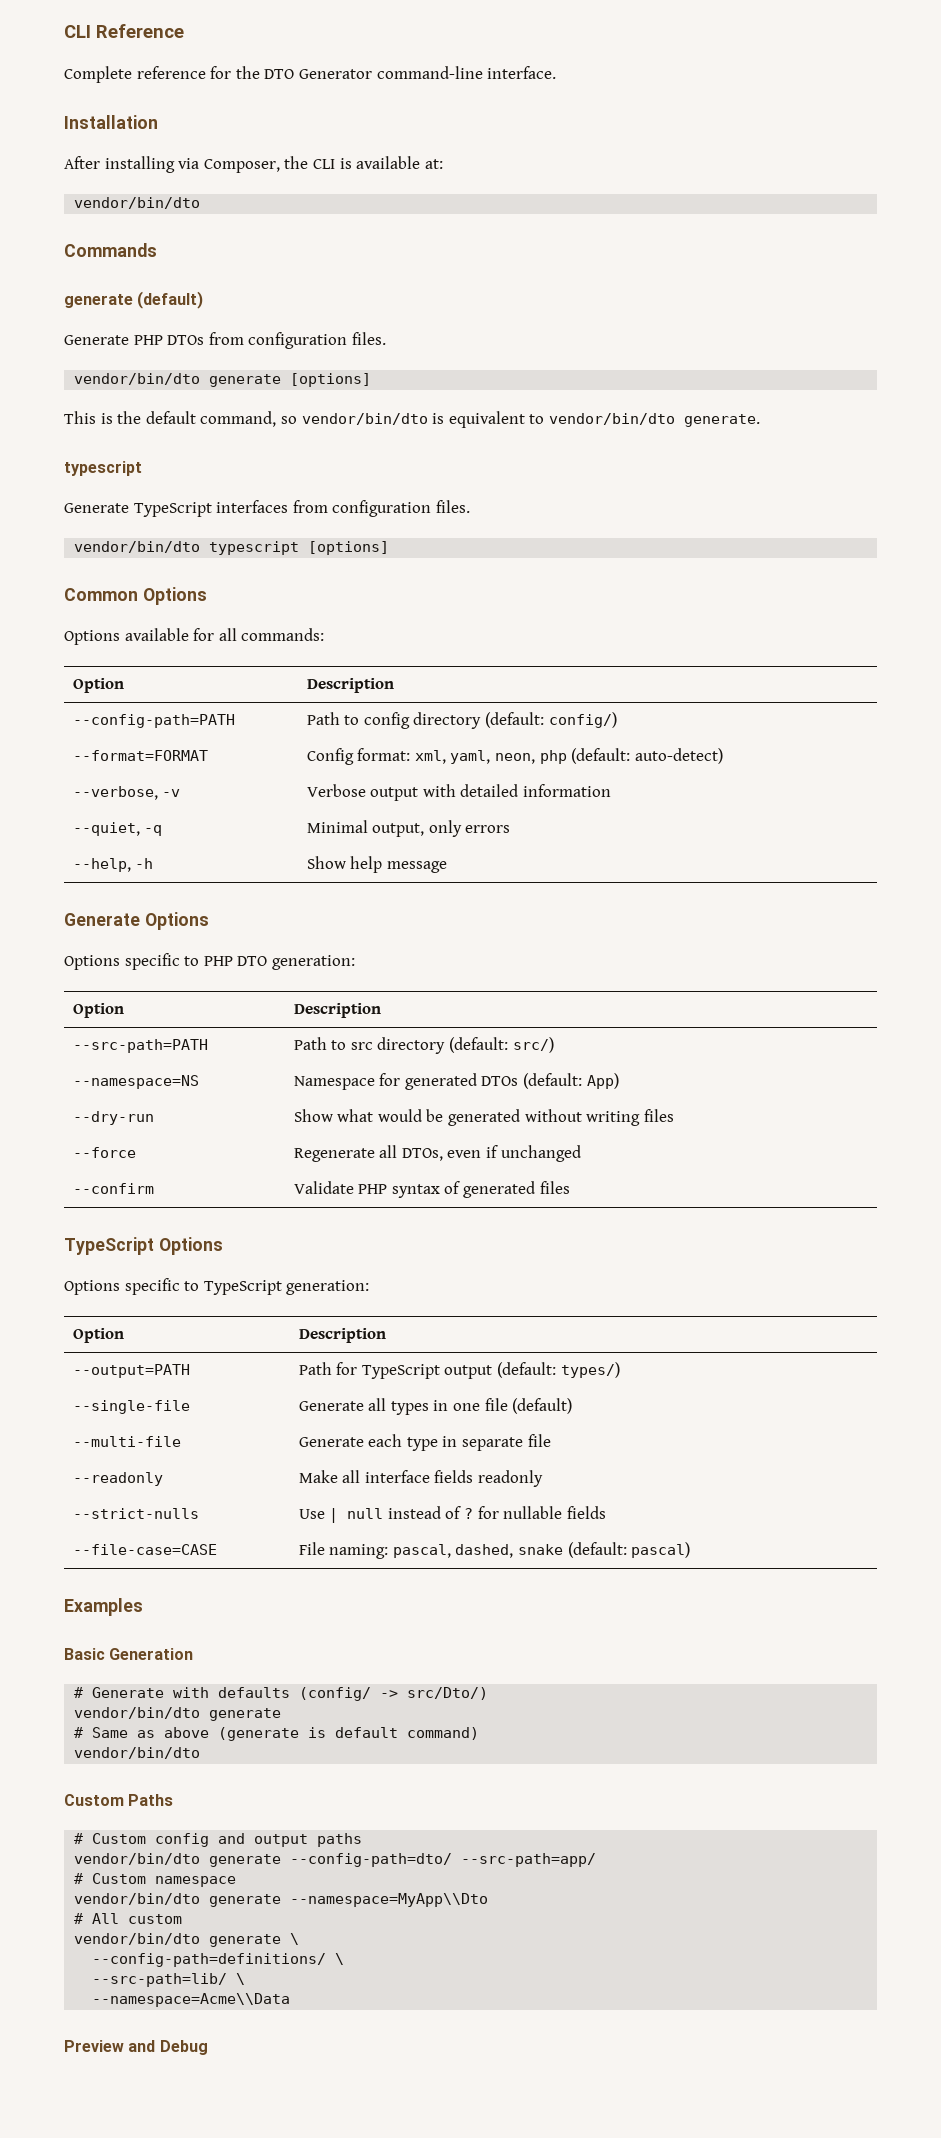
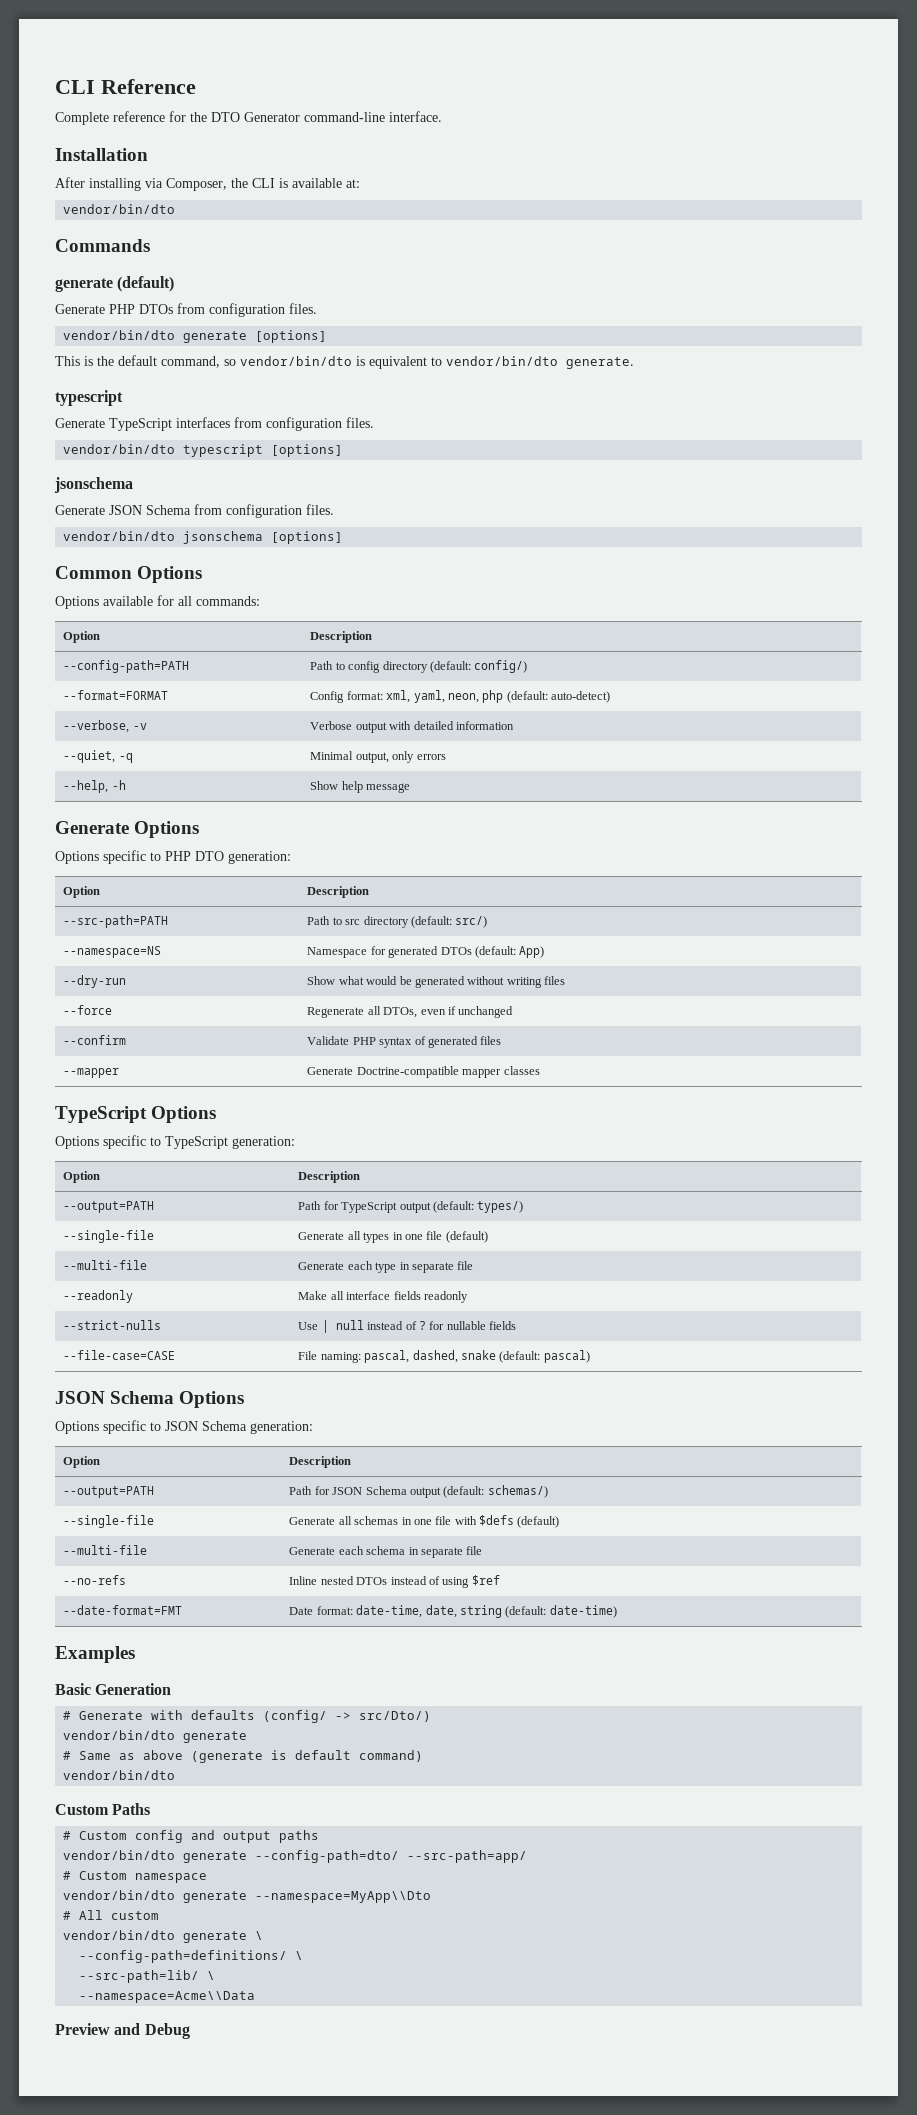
  vendor/bin/dto typescript [options]
+ jsonschema
+ Generate JSON Schema from configuration files.
+ vendor/bin/dto jsonschema [options]
+ --mapper | Generate Doctrine-compatible mapper classes
+ JSON Schema Options
+ Options specific to JSON Schema generation:
+ Option | Description
+ --output=PATH | Path for JSON Schema output (default: schemas/)
+ --single-file | Generate all schemas in one file with $defs (default)
+ --multi-file | Generate each schema in separate file
+ --no-refs | Inline nested DTOs instead of using $ref
+ --date-format=FMT | Date format: date-time, date, string (default: date-time)

